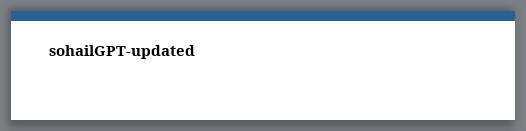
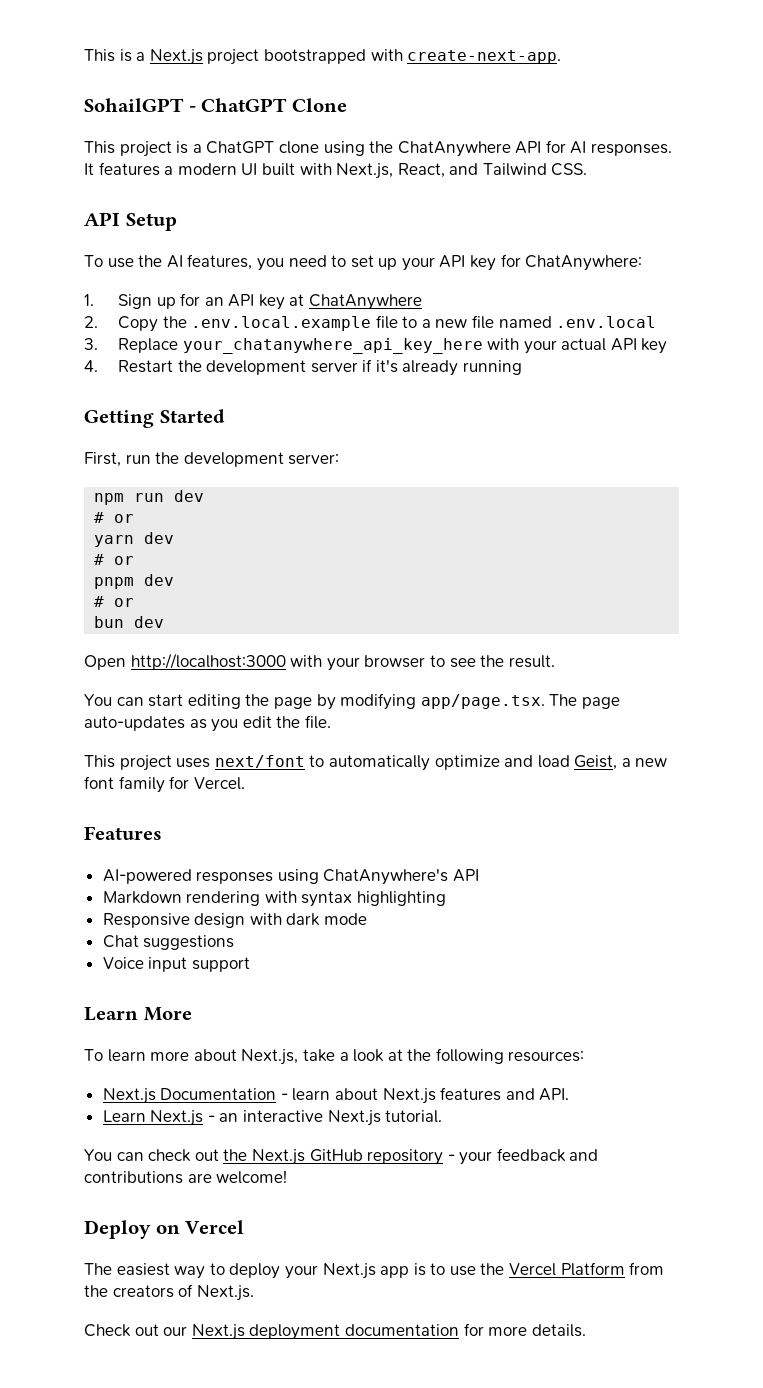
- sohailGPT-updated
+ This is a Next.js project bootstrapped with create-next-app.
+ SohailGPT - ChatGPT Clone
+ This project is a ChatGPT clone using the ChatAnywhere API for AI responses. It features a modern UI built with Next.js, React, and Tailwind CSS.
+ API Setup
+ To use the AI features, you need to set up your API key for ChatAnywhere:
+ 1. Sign up for an API key at ChatAnywhere
+ 2. Copy the .env.local.example file to a new file named .env.local
+ 3. Replace your_chatanywhere_api_key_here with your actual API key
+ 4. Restart the development server if it's already running
+ Getting Started
+ First, run the development server:
+ npm run dev
+ # or
+ yarn dev
+ # or
+ pnpm dev
+ # or
+ bun dev
+ Open http://localhost:3000 with your browser to see the result.
+ You can start editing the page by modifying app/page.tsx. The page auto-updates as you edit the file.
+ This project uses next/font to automatically optimize and load Geist, a new font family for Vercel.
+ Features
+ AI-powered responses using ChatAnywhere's API
+ Markdown rendering with syntax highlighting
+ Responsive design with dark mode
+ Chat suggestions
+ Voice input support
+ Learn More
+ To learn more about Next.js, take a look at the following resources:
+ Next.js Documentation - learn about Next.js features and API.
+ Learn Next.js - an interactive Next.js tutorial.
+ You can check out the Next.js GitHub repository - your feedback and contributions are welcome!
+ Deploy on Vercel
+ The easiest way to deploy your Next.js app is to use the Vercel Platform from the creators of Next.js.
+ Check out our Next.js deployment documentation for more details.

